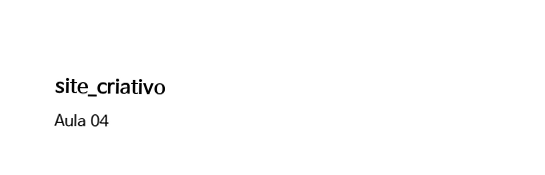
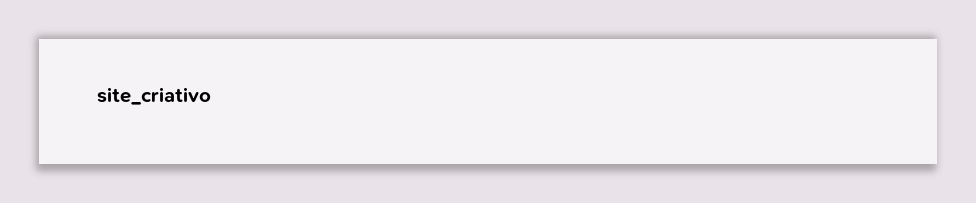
- Aula 04

